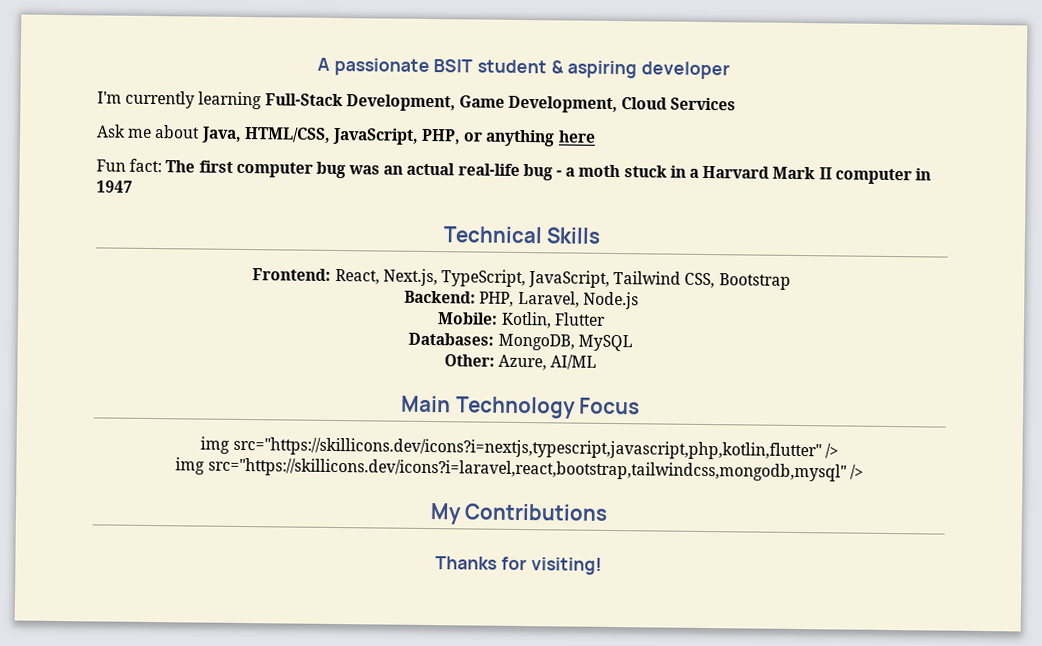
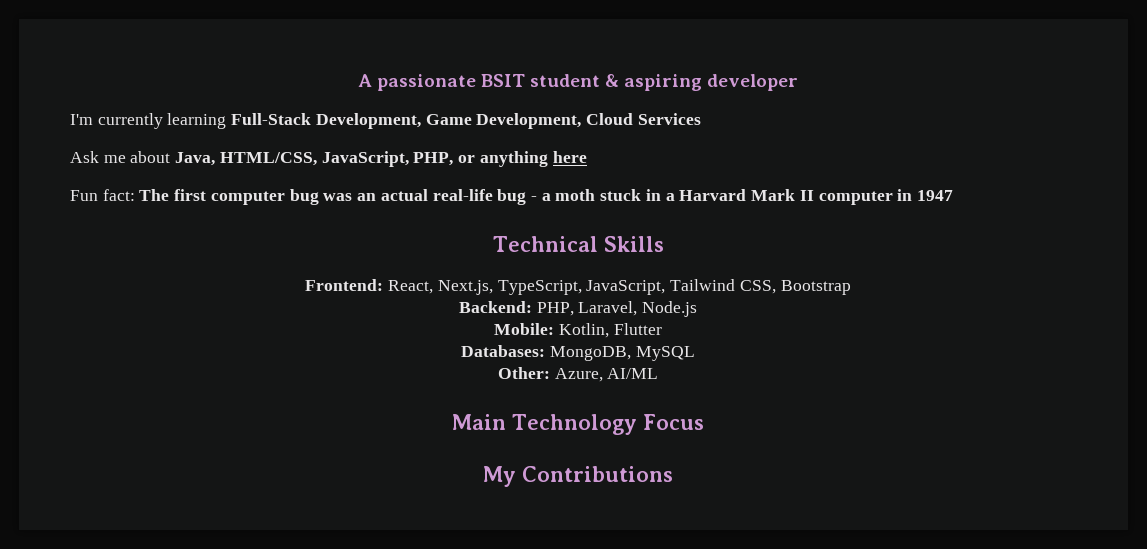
- img src="https://skillicons.dev/icons?i=nextjs,typescript,javascript,php,kotlin,flutter" />
- img src="https://skillicons.dev/icons?i=laravel,react,bootstrap,tailwindcss,mongodb,mysql" />
- Thanks for visiting!

